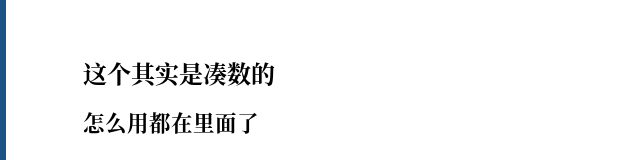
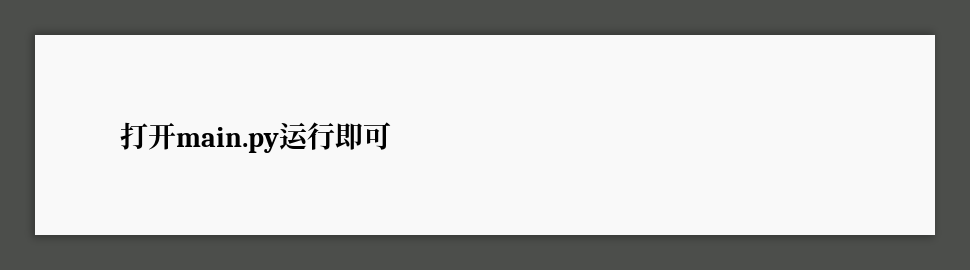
- 这个其实是凑数的
- 怎么用都在里面了
+ 打开main.py运行即可

